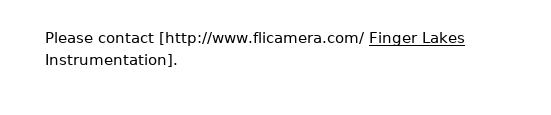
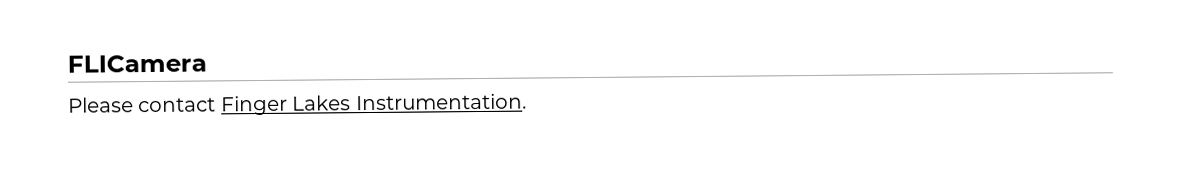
+ FLICamera
- Please contact [http://www.flicamera.com/ Finger Lakes Instrumentation].
+ Please contact Finger Lakes Instrumentation.

